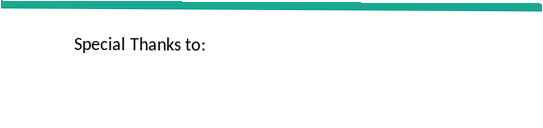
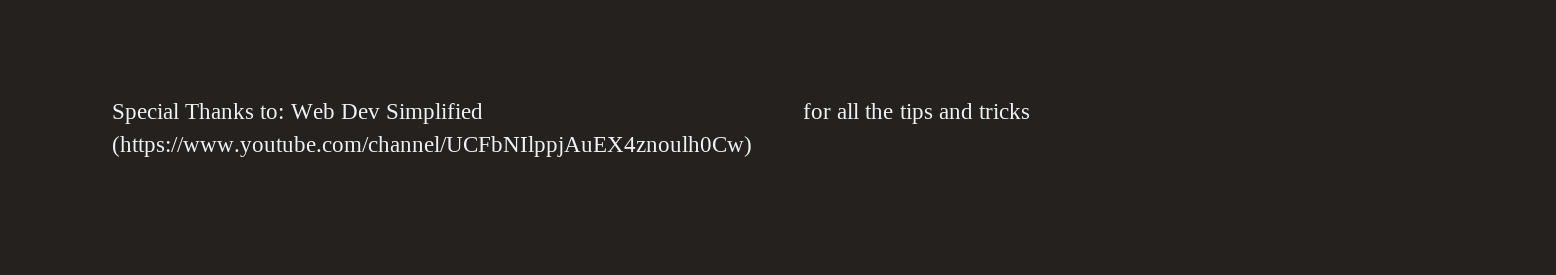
- Special Thanks to:
+ Special Thanks to: Web Dev Simplified (https://www.youtube.com/channel/UCFbNIlppjAuEX4znoulh0Cw) for all the tips and tricks

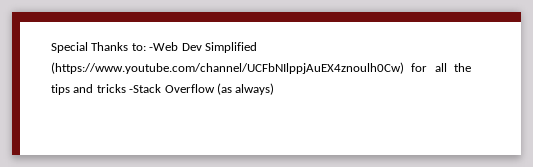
- Special Thanks to: Web Dev Simplified (https://www.youtube.com/channel/UCFbNIlppjAuEX4znoulh0Cw) for all the tips and tricks
+ Special Thanks to: -Web Dev Simplified (https://www.youtube.com/channel/UCFbNIlppjAuEX4znoulh0Cw) for all the tips and tricks -Stack Overflow (as always)

